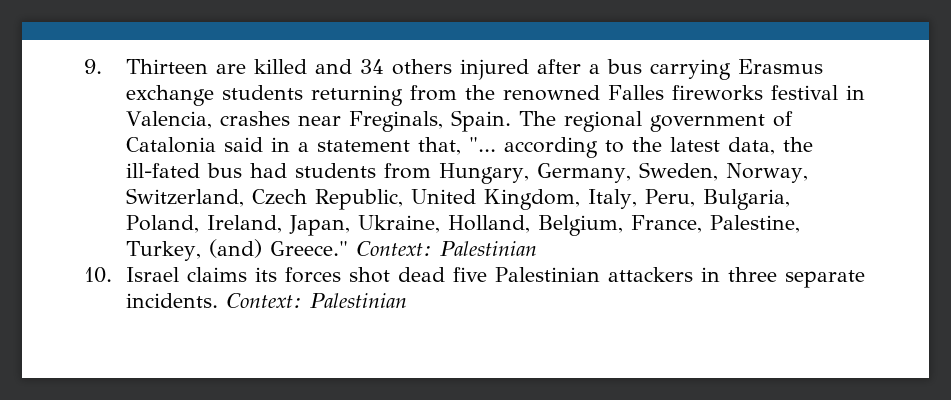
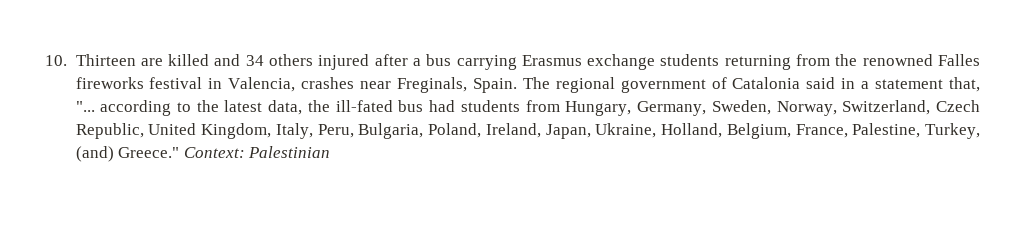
- 9. Thirteen are killed and 34 others injured after a bus carrying Erasmus exchange students returning from the renowned Falles fireworks festival in Valencia, crashes near Freginals, Spain.
+ 10. Thirteen are killed and 34 others injured after a bus carrying Erasmus exchange students returning from the renowned Falles fireworks festival in Valencia, crashes near Freginals, Spain.
- 10. Israel claims its forces shot dead five Palestinian attackers in three separate incidents. Context: Palestinian

